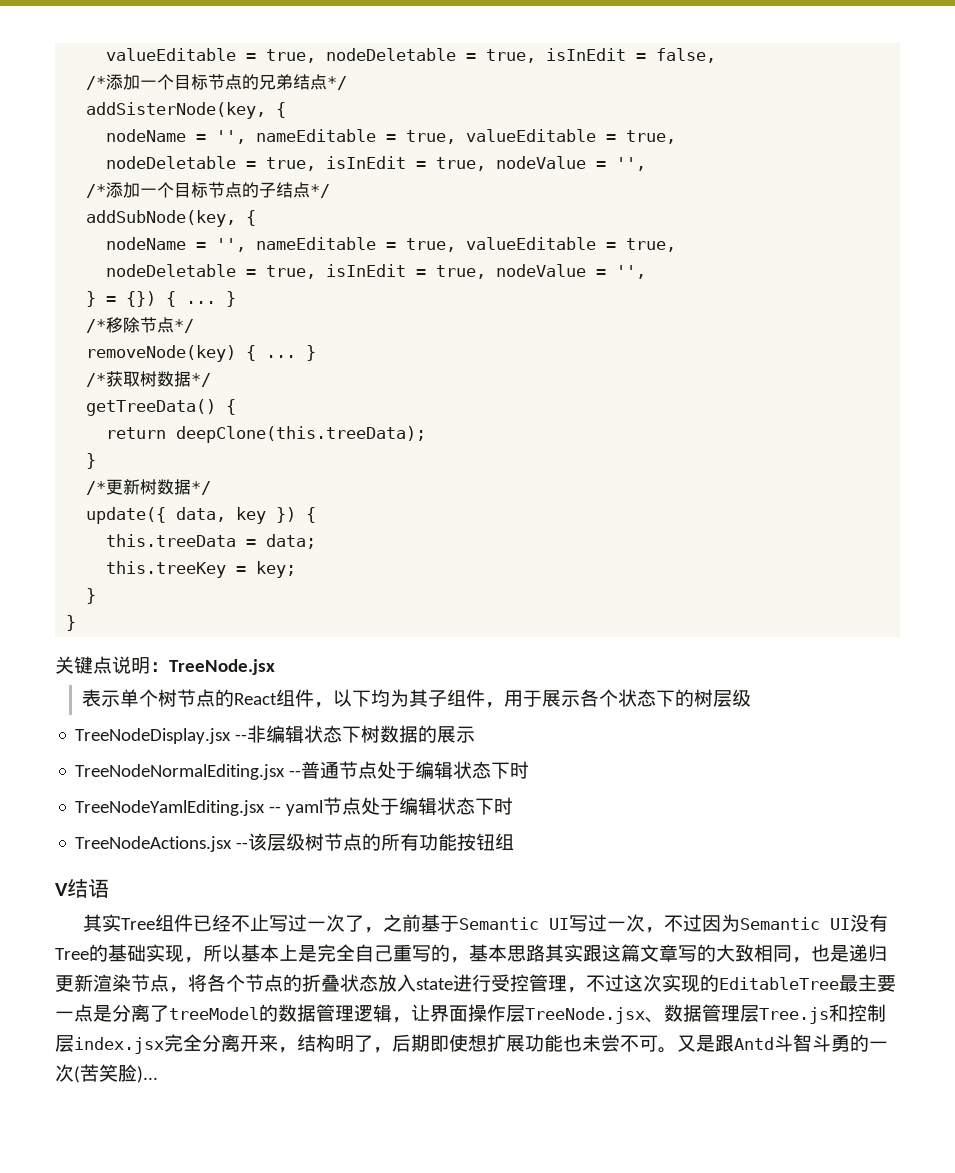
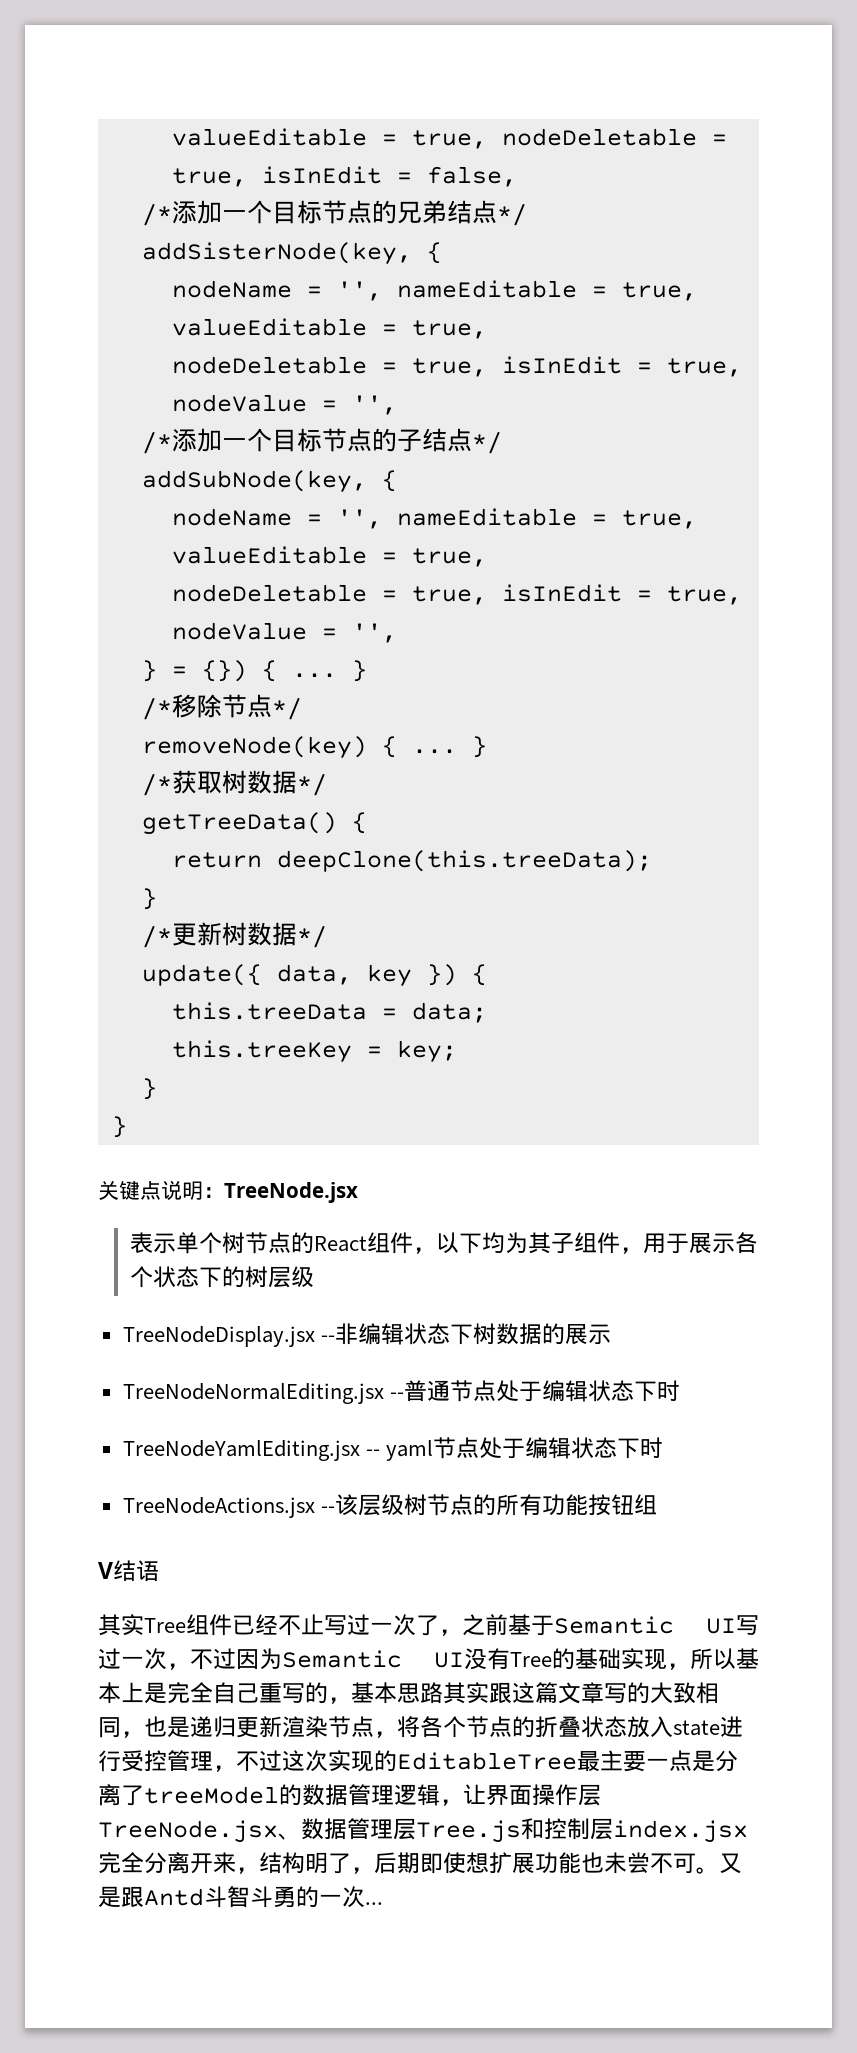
- 又是跟Antd斗智斗勇的一次(苦笑脸)...
+ 又是跟Antd斗智斗勇的一次...

